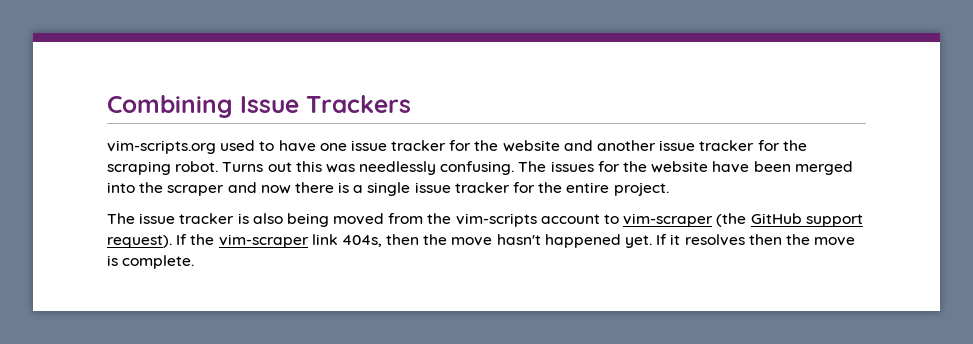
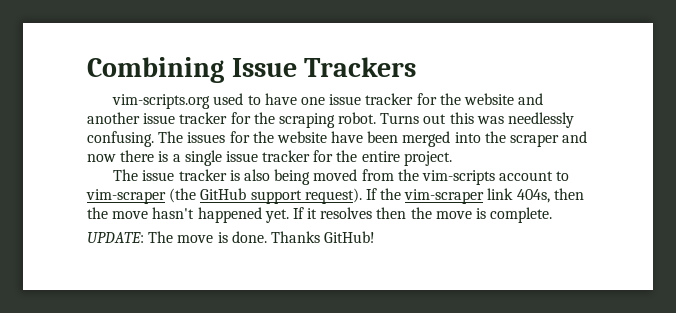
+ UPDATE: The move is done. Thanks GitHub!

